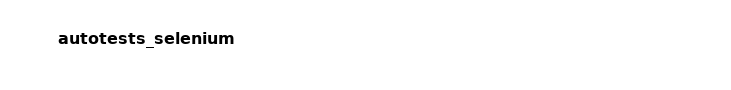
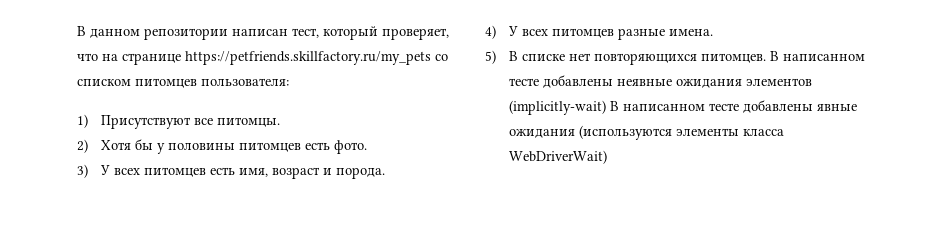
- autotests_selenium
+ В данном репозитории написан тест, который проверяет, что на странице https://petfriends.skillfactory.ru/my_pets со списком питомцев пользователя:
+ 1) Присутствуют все питомцы.
+ 2) Хотя бы у половины питомцев есть фото.
+ 3) У всех питомцев есть имя, возраст и порода.
+ 4) У всех питомцев разные имена.
+ 5) В списке нет повторяющихся питомцев. В написанном тесте добавлены неявные ожидания элементов (implicitly-wait) В написанном тесте добавлены явные ожидания (используются элементы класса WebDriverWait)

